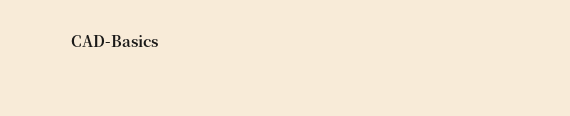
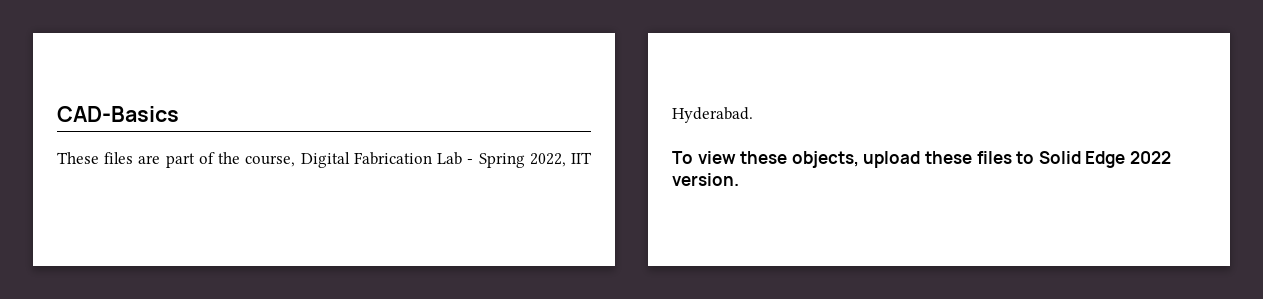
+ These files are part of the course, Digital Fabrication Lab - Spring 2022, IIT Hyderabad.
+ To view these objects, upload these files to Solid Edge 2022 version.

